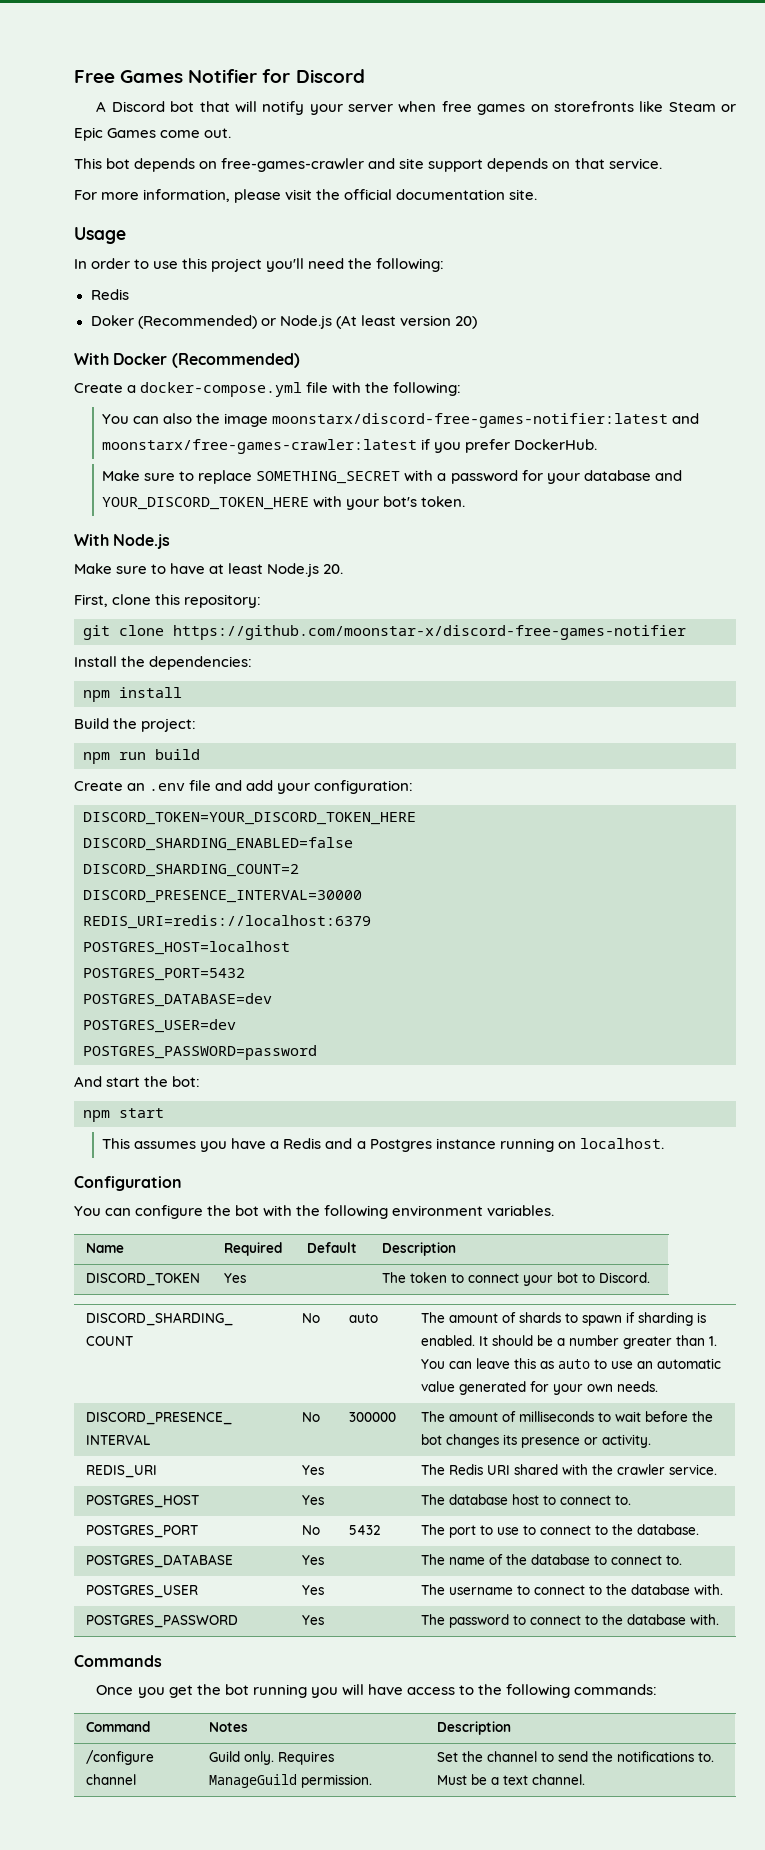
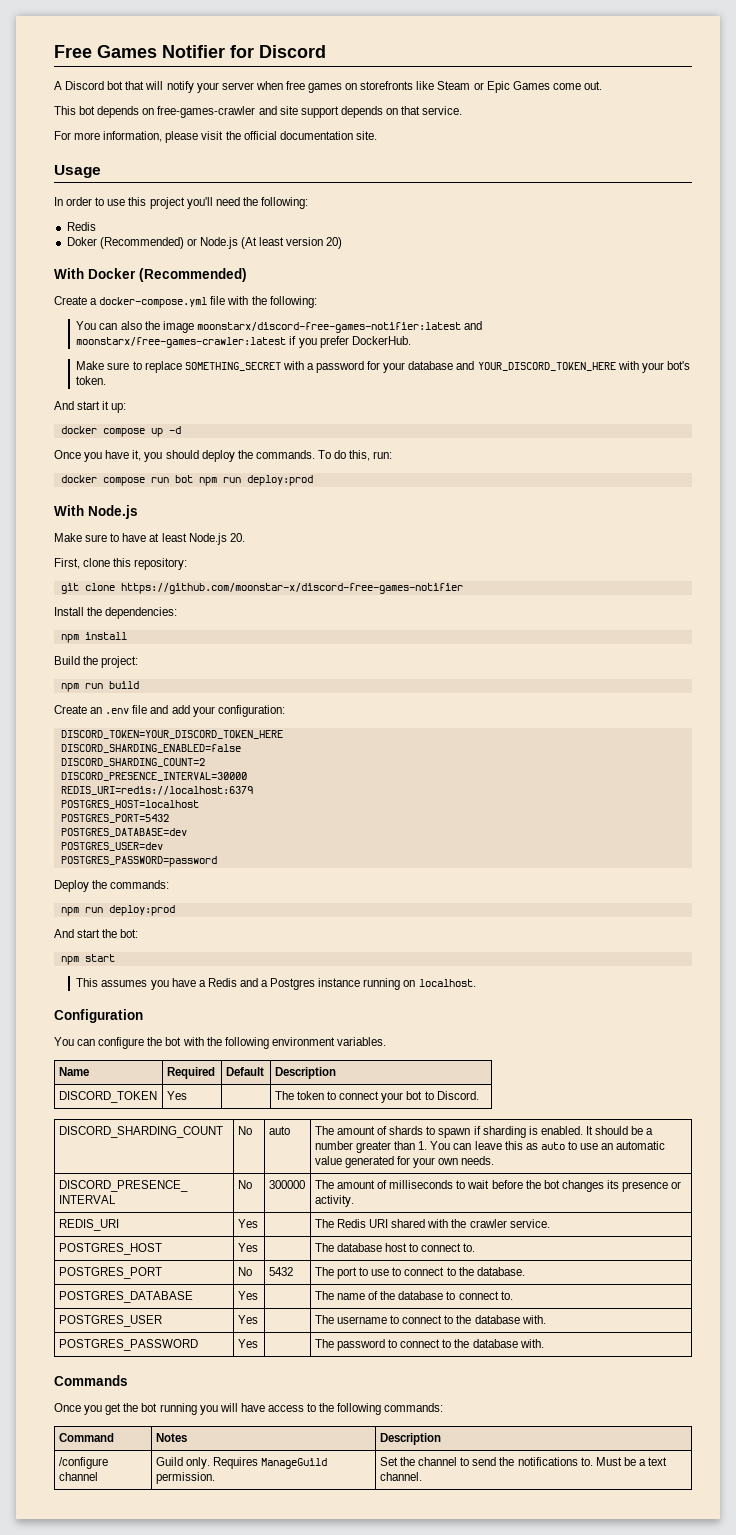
+ And start it up:
+ docker compose up -d
+ Once you have it, you should deploy the commands. To do this, run:
+ docker compose run bot npm run deploy:prod
+ Deploy the commands:
+ npm run deploy:prod

